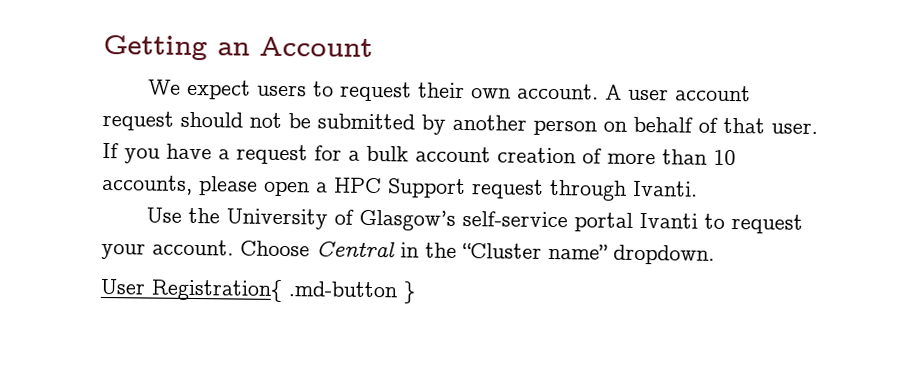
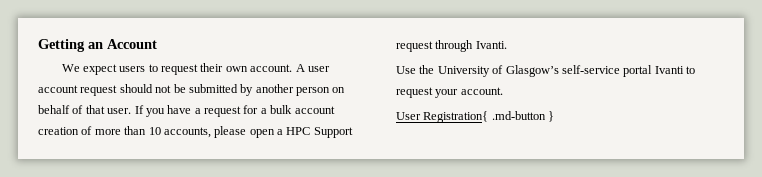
- Choose Central in the “Cluster name” dropdown.

